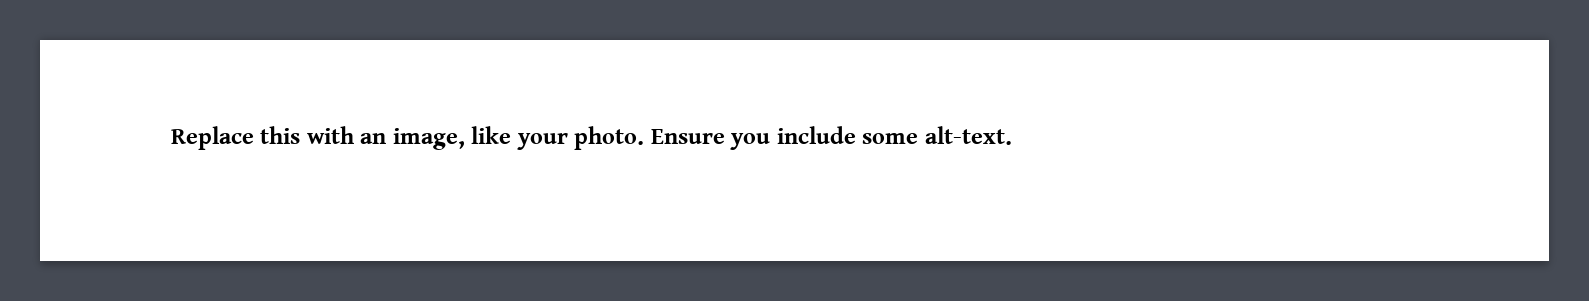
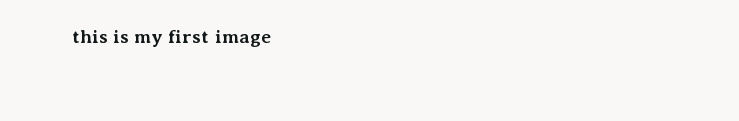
- Replace this with an image, like your photo. Ensure you include some alt-text.
+ this is my first image

